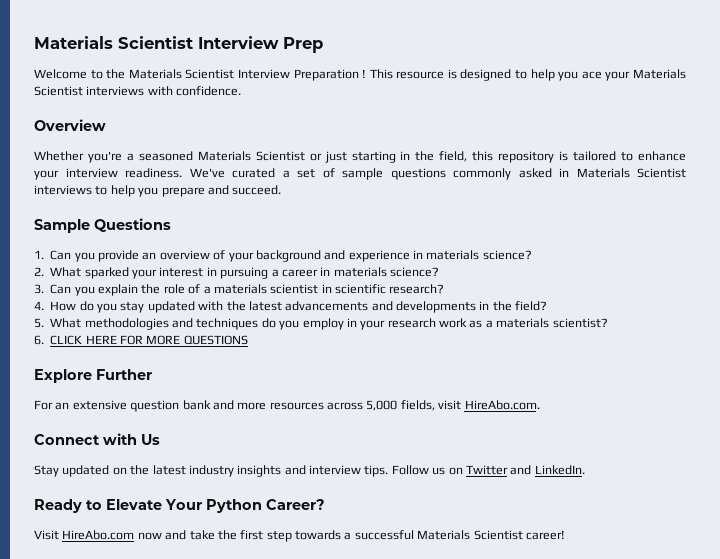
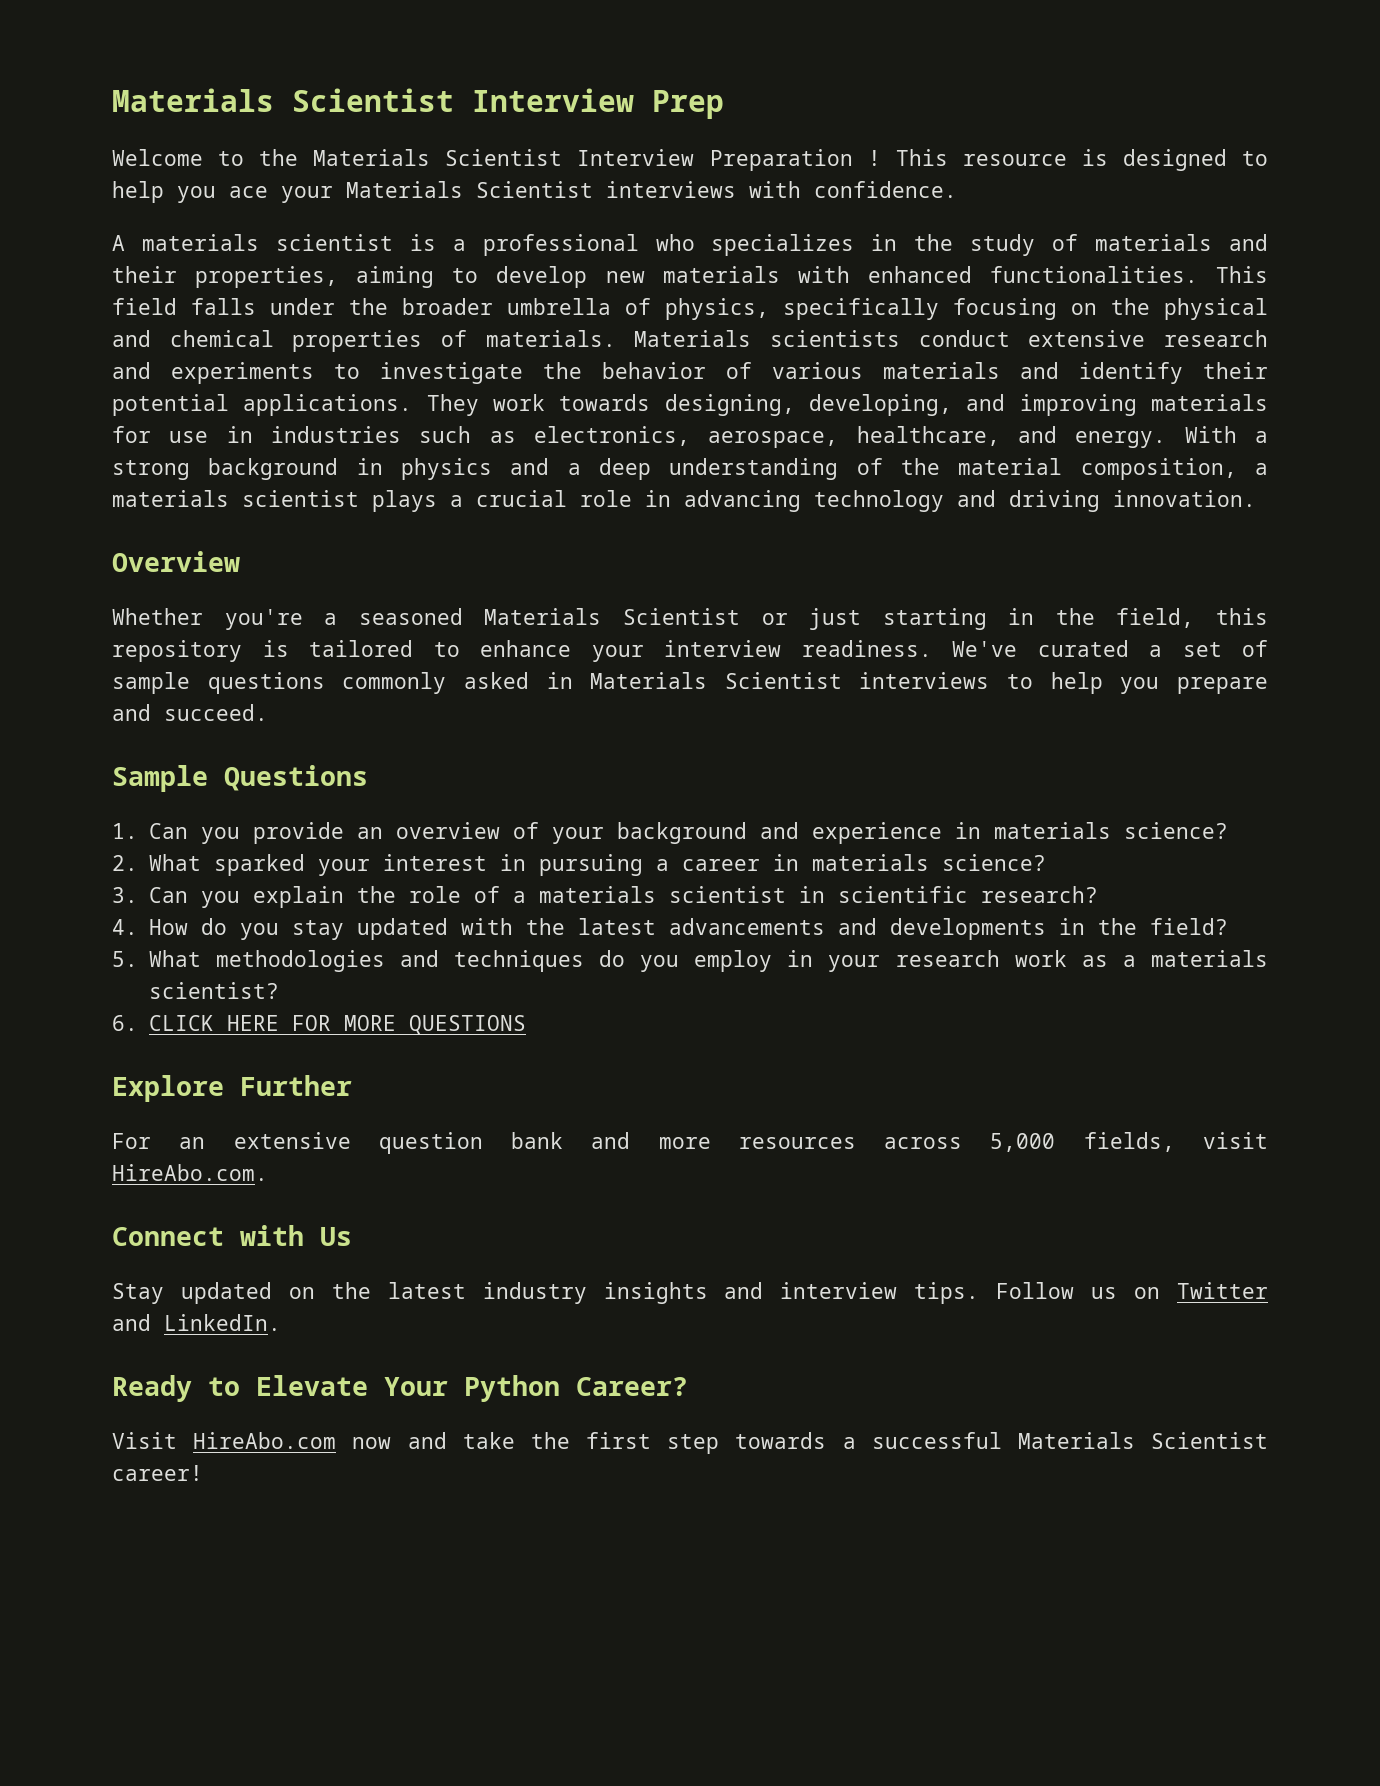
+ A materials scientist is a professional who specializes in the study of materials and their properties, aiming to develop new materials with enhanced functionalities. This field falls under the broader umbrella of physics, specifically focusing on the physical and chemical properties of materials. Materials scientists conduct extensive research and experiments to investigate the behavior of various materials and identify their potential applications. They work towards designing, developing, and improving materials for use in industries such as electronics, aerospace, healthcare, and energy. With a strong background in physics and a deep understanding of the material composition, a materials scientist plays a crucial role in advancing technology and driving innovation.

